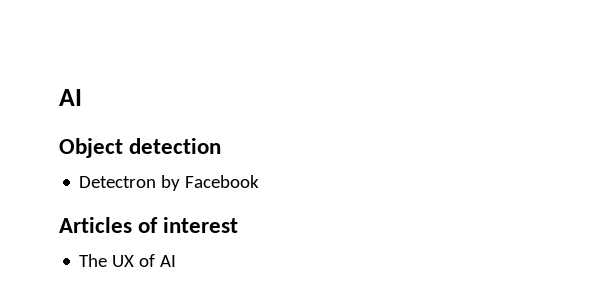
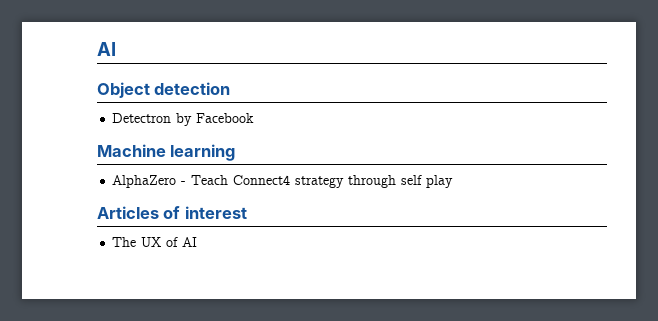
+ Machine learning
+ AlphaZero - Teach Connect4 strategy through self play

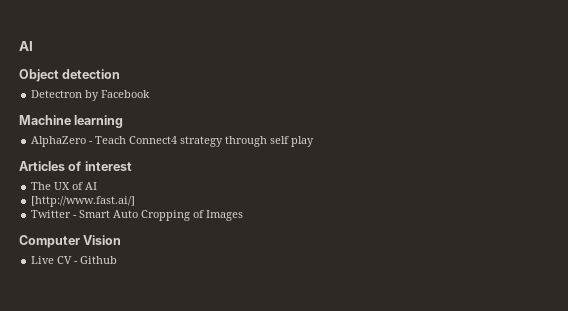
+ [http://www.fast.ai/]
+ Twitter - Smart Auto Cropping of Images
+ Computer Vision
+ Live CV - Github

